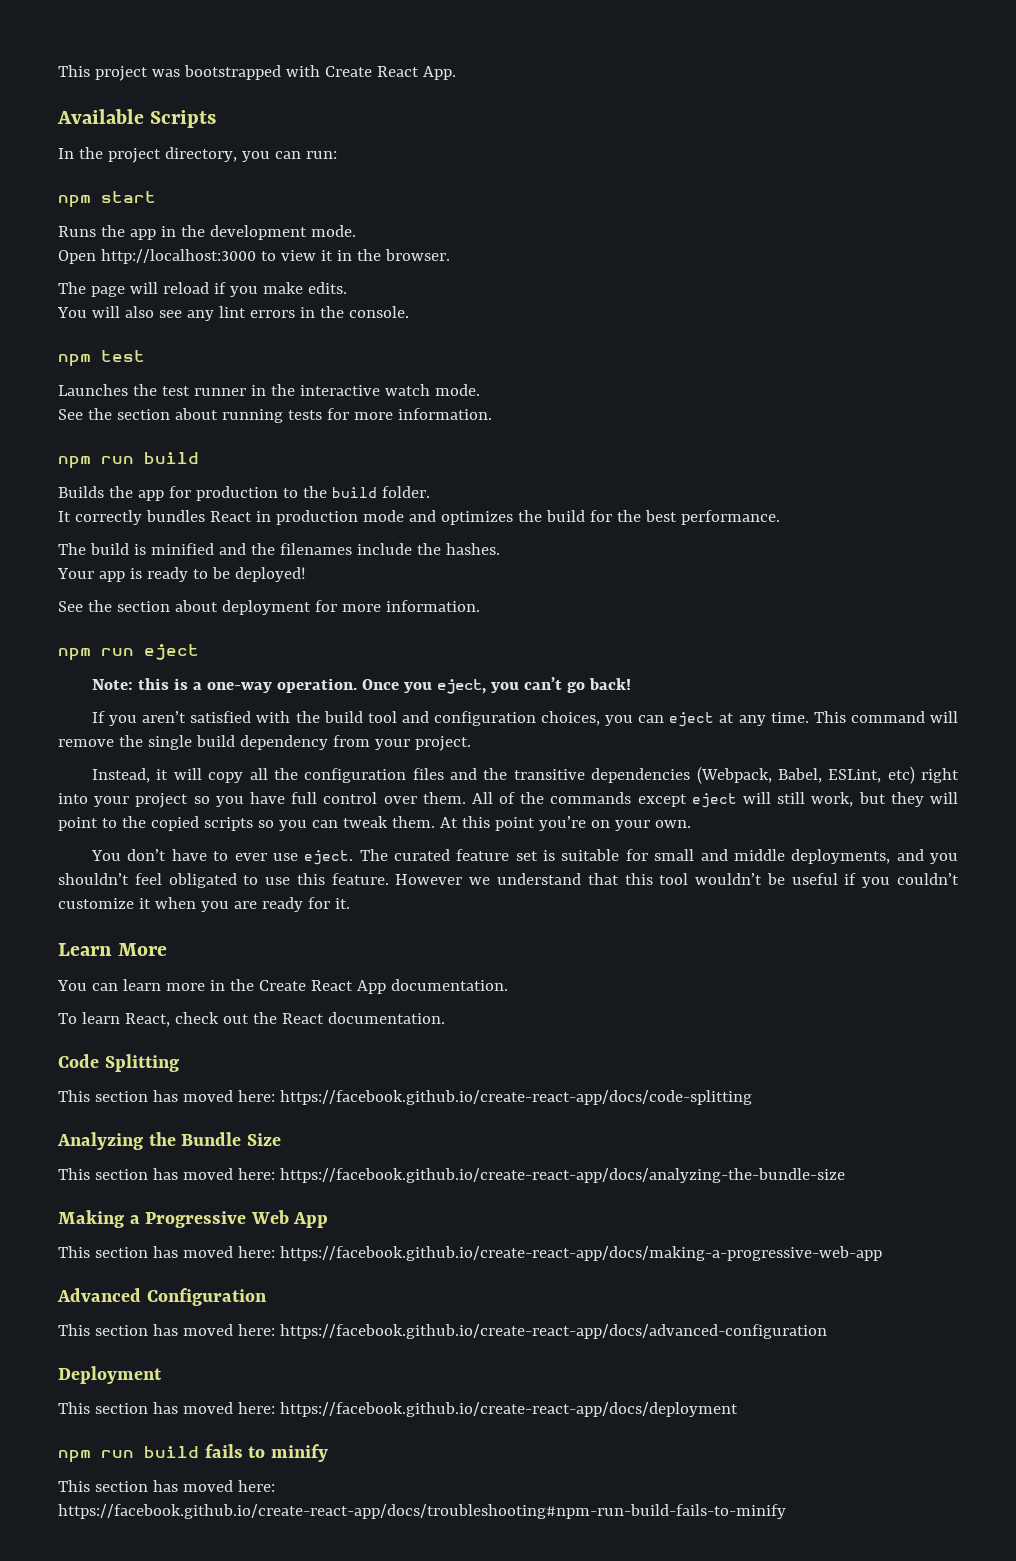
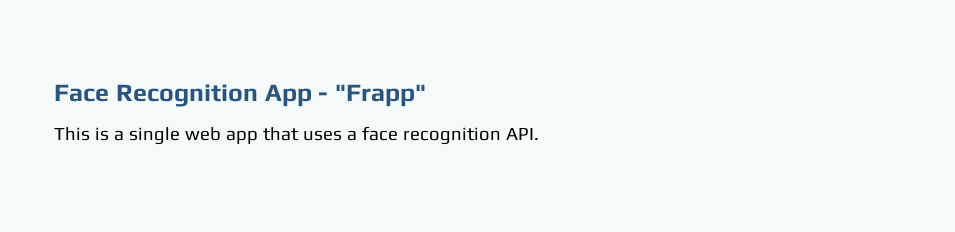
- This project was bootstrapped with Create React App.
- Available Scripts
- In the project directory, you can run:
- npm start
- Runs the app in the development mode.
- Open http://localhost:3000 to view it in the browser.
- The page will reload if you make edits.
- You will also see any lint errors in the console.
- npm test
- Launches the test runner in the interactive watch mode.
- See the section about running tests for more information.
- npm run build
- Builds the app for production to the build folder.
- It correctly bundles React in production mode and optimizes the build for the best performance.
- The build is minified and the filenames include the hashes.
- Your app is ready to be deployed!
- See the section about deployment for more information.
- npm run eject
- Note: this is a one-way operation. Once you eject, you can’t go back!
- If you aren’t satisfied with the build tool and configuration choices, you can eject at any time. This command will remove the single build dependency from your project.
- Instead, it will copy all the configuration files and the transitive dependencies (Webpack, Babel, ESLint, etc) right into your project so you have full control over them. All of the commands except eject will still work, but they will point to the copied scripts so you can tweak them. At this point you’re on your own.
- You don’t have to ever use eject. The curated feature set is suitable for small and middle deployments, and you shouldn’t feel obligated to use this feature. However we understand that this tool wouldn’t be useful if you couldn’t customize it when you are ready for it.
- Learn More
- You can learn more in the Create React App documentation.
- To learn React, check out the React documentation.
- Code Splitting
- This section has moved here: https://facebook.github.io/create-react-app/docs/code-splitting
- Analyzing the Bundle Size
- This section has moved here: https://facebook.github.io/create-react-app/docs/analyzing-the-bundle-size
- Making a Progressive Web App
- This section has moved here: https://facebook.github.io/create-react-app/docs/making-a-progressive-web-app
- Advanced Configuration
- This section has moved here: https://facebook.github.io/create-react-app/docs/advanced-configuration
- Deployment
- This section has moved here: https://facebook.github.io/create-react-app/docs/deployment
- npm run build fails to minify
- This section has moved here: https://facebook.github.io/create-react-app/docs/troubleshooting#npm-run-build-fails-to-minify
+ Face Recognition App - "Frapp"
+ This is a single web app that uses a face recognition API.

